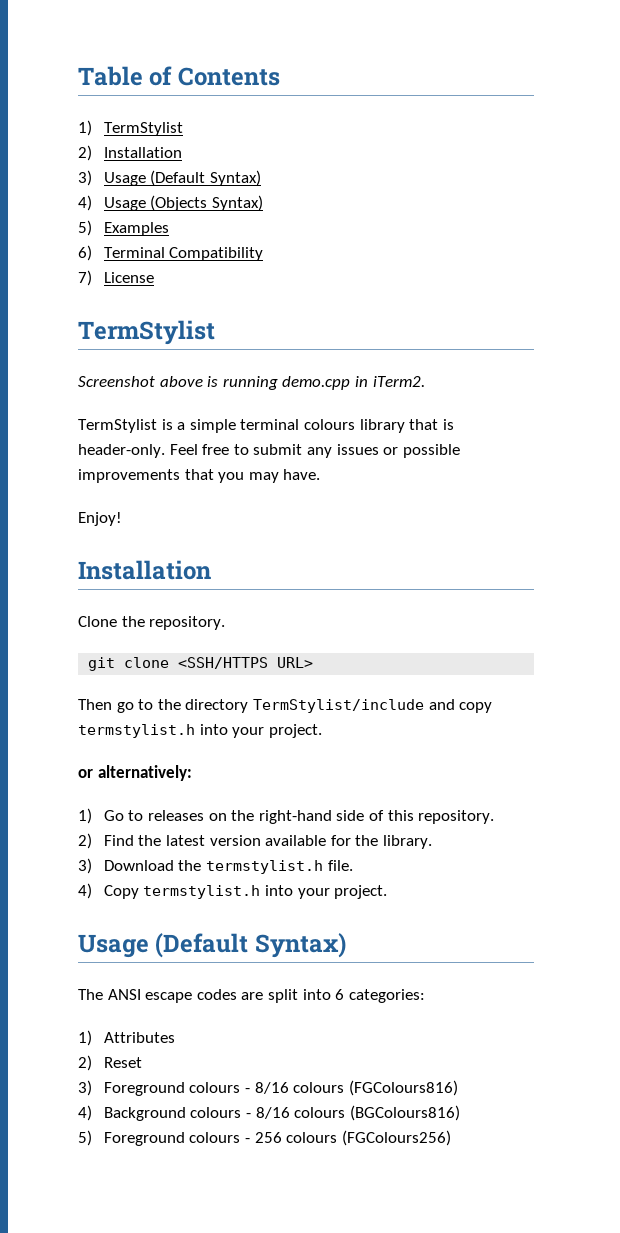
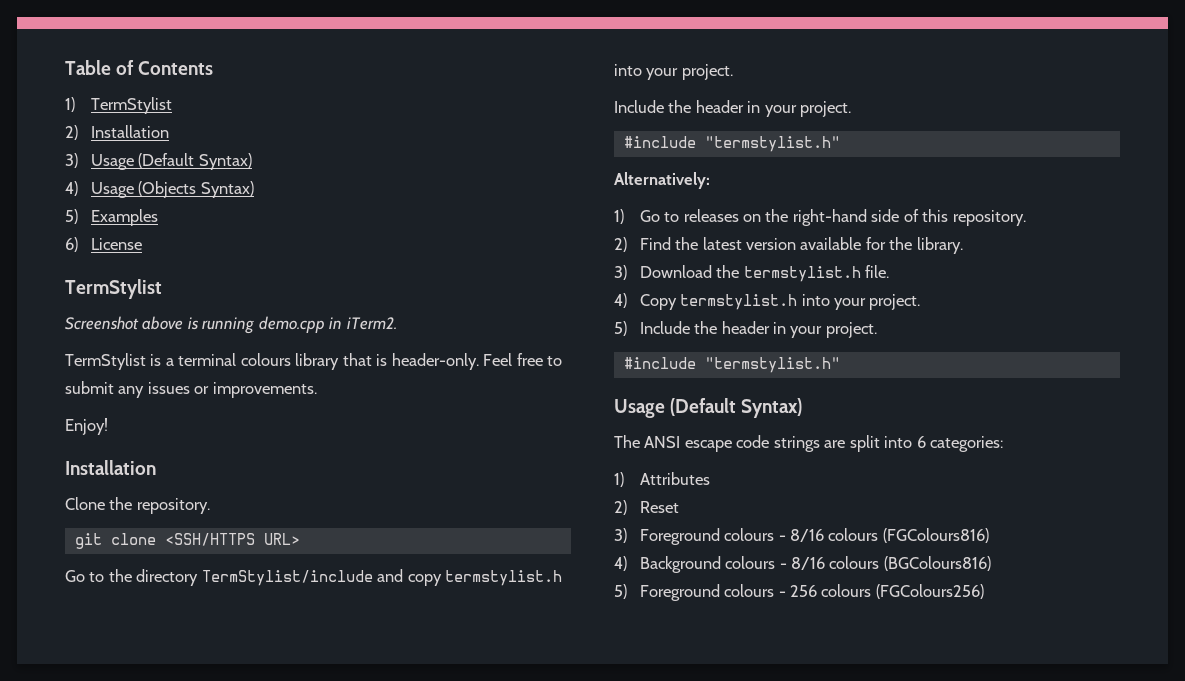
- 6) Terminal Compatibility
- 7) License
+ 6) License
- TermStylist is a simple terminal colours library that is header-only.
+ TermStylist is a terminal colours library that is header-only.
- Feel free to submit any issues or possible improvements that you may have.
+ Feel free to submit any issues or improvements.
- Then go to the directory TermStylist/include and copy termstylist.h into your project.
- or alternatively:
+ Go to the directory TermStylist/include and copy termstylist.h into your project.
+ Include the header in your project.
+ #include "termstylist.h"
+ Alternatively:
+ 5) Include the header in your project.
+ #include "termstylist.h"
- The ANSI escape codes are split into 6 categories:
+ The ANSI escape code strings are split into 6 categories:

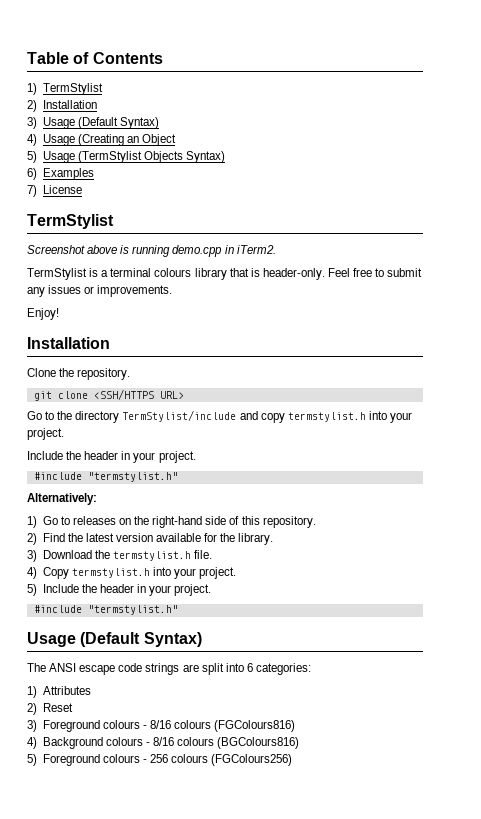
- 4) Usage (Objects Syntax)
- 5) Examples
+ 4) Usage (Creating an Object
+ 5) Usage (TermStylist Objects Syntax)
+ 6) Examples
- 6) License
+ 7) License

